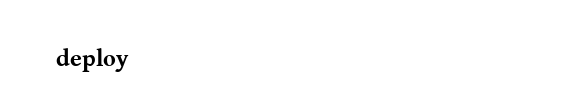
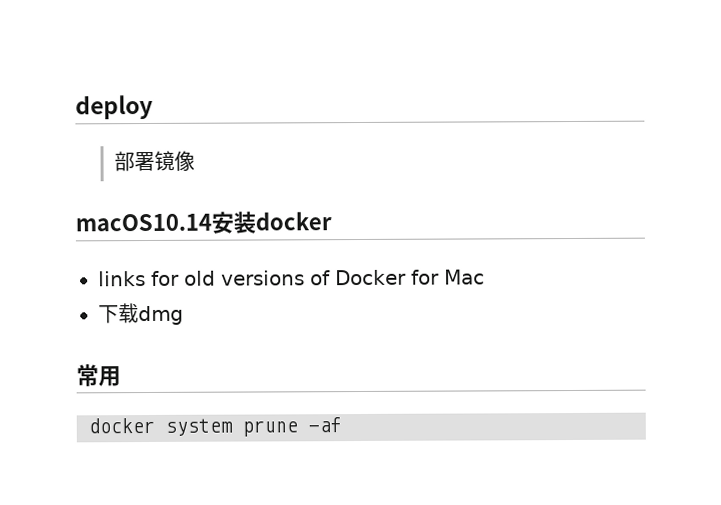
+ 部署镜像
+ macOS10.14安装docker
+ links for old versions of Docker for Mac
+ 下载dmg
+ 常用
+ docker system prune -af

